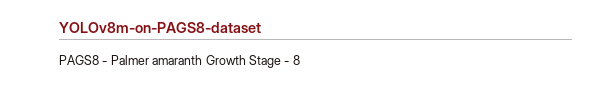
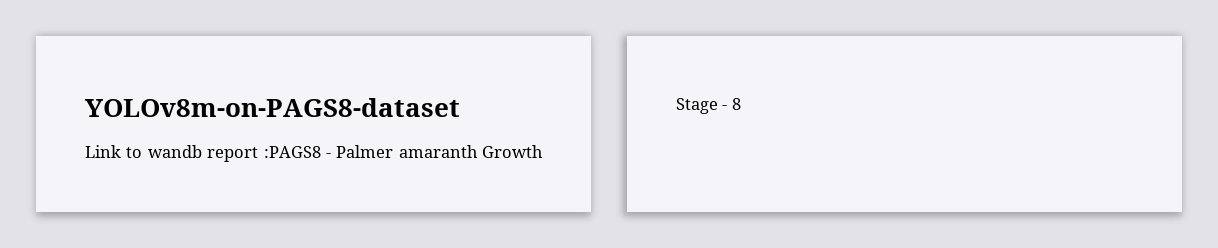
- PAGS8 - Palmer amaranth Growth Stage - 8
+ Link to wandb report :PAGS8 - Palmer amaranth Growth Stage - 8

